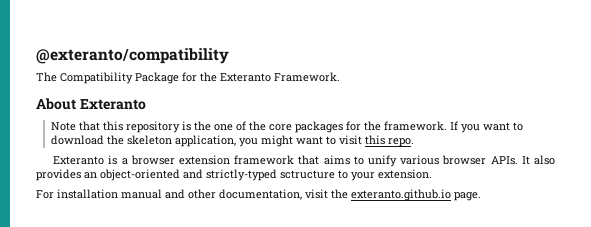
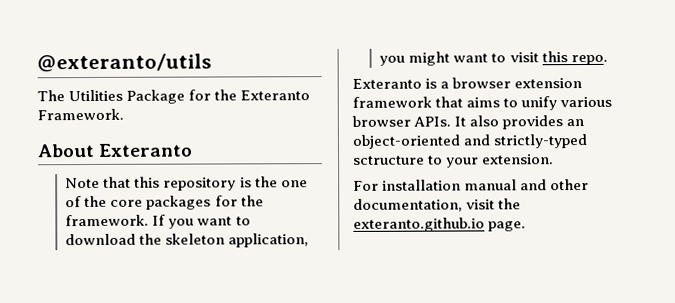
- @exteranto/compatibility
+ @exteranto/utils
- The Compatibility Package for the Exteranto Framework.
+ The Utilities Package for the Exteranto Framework.

